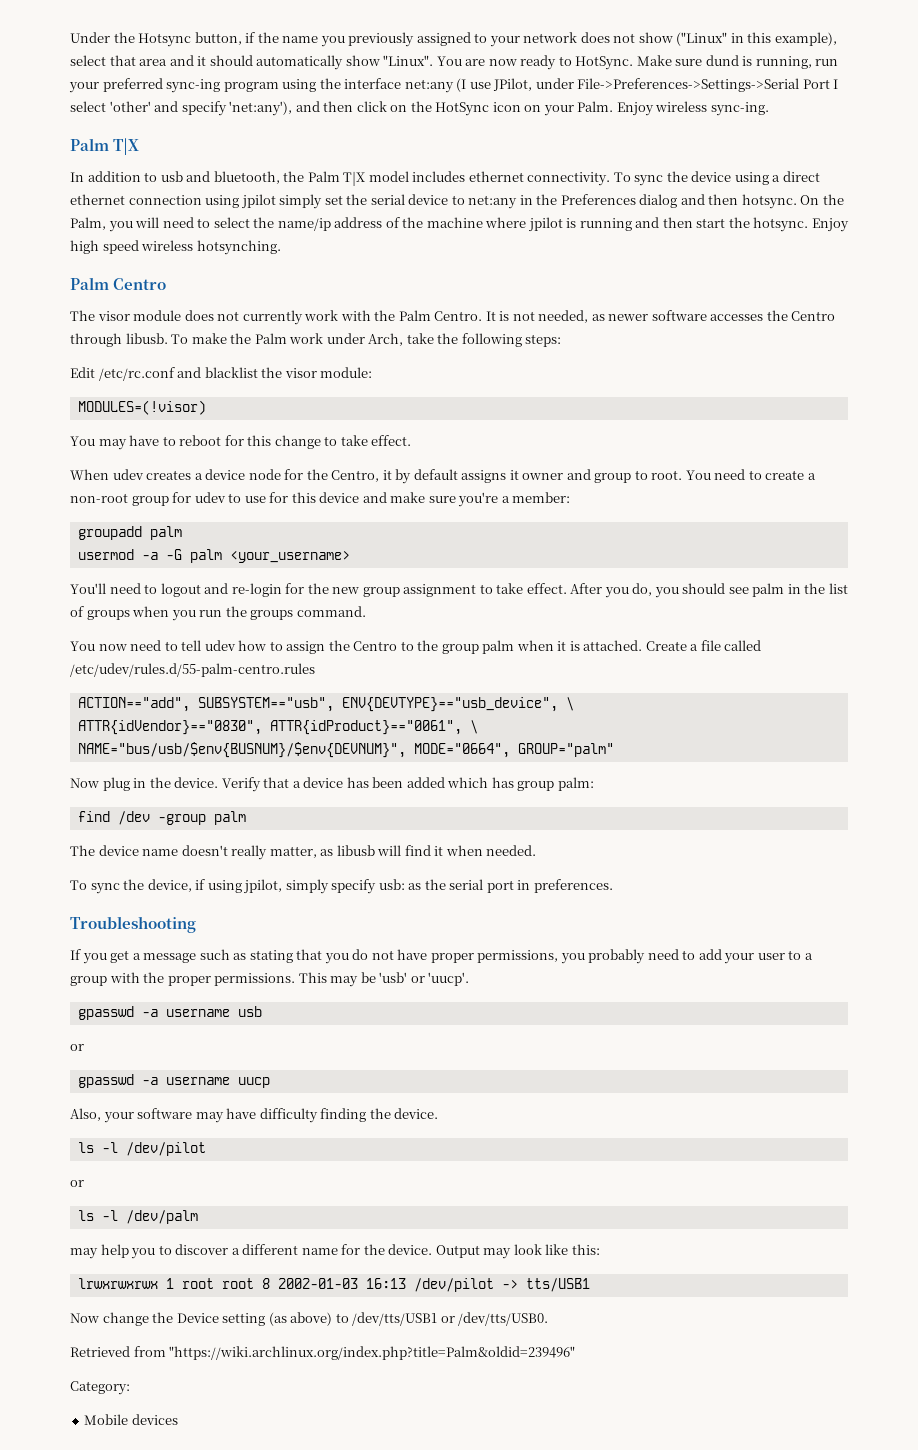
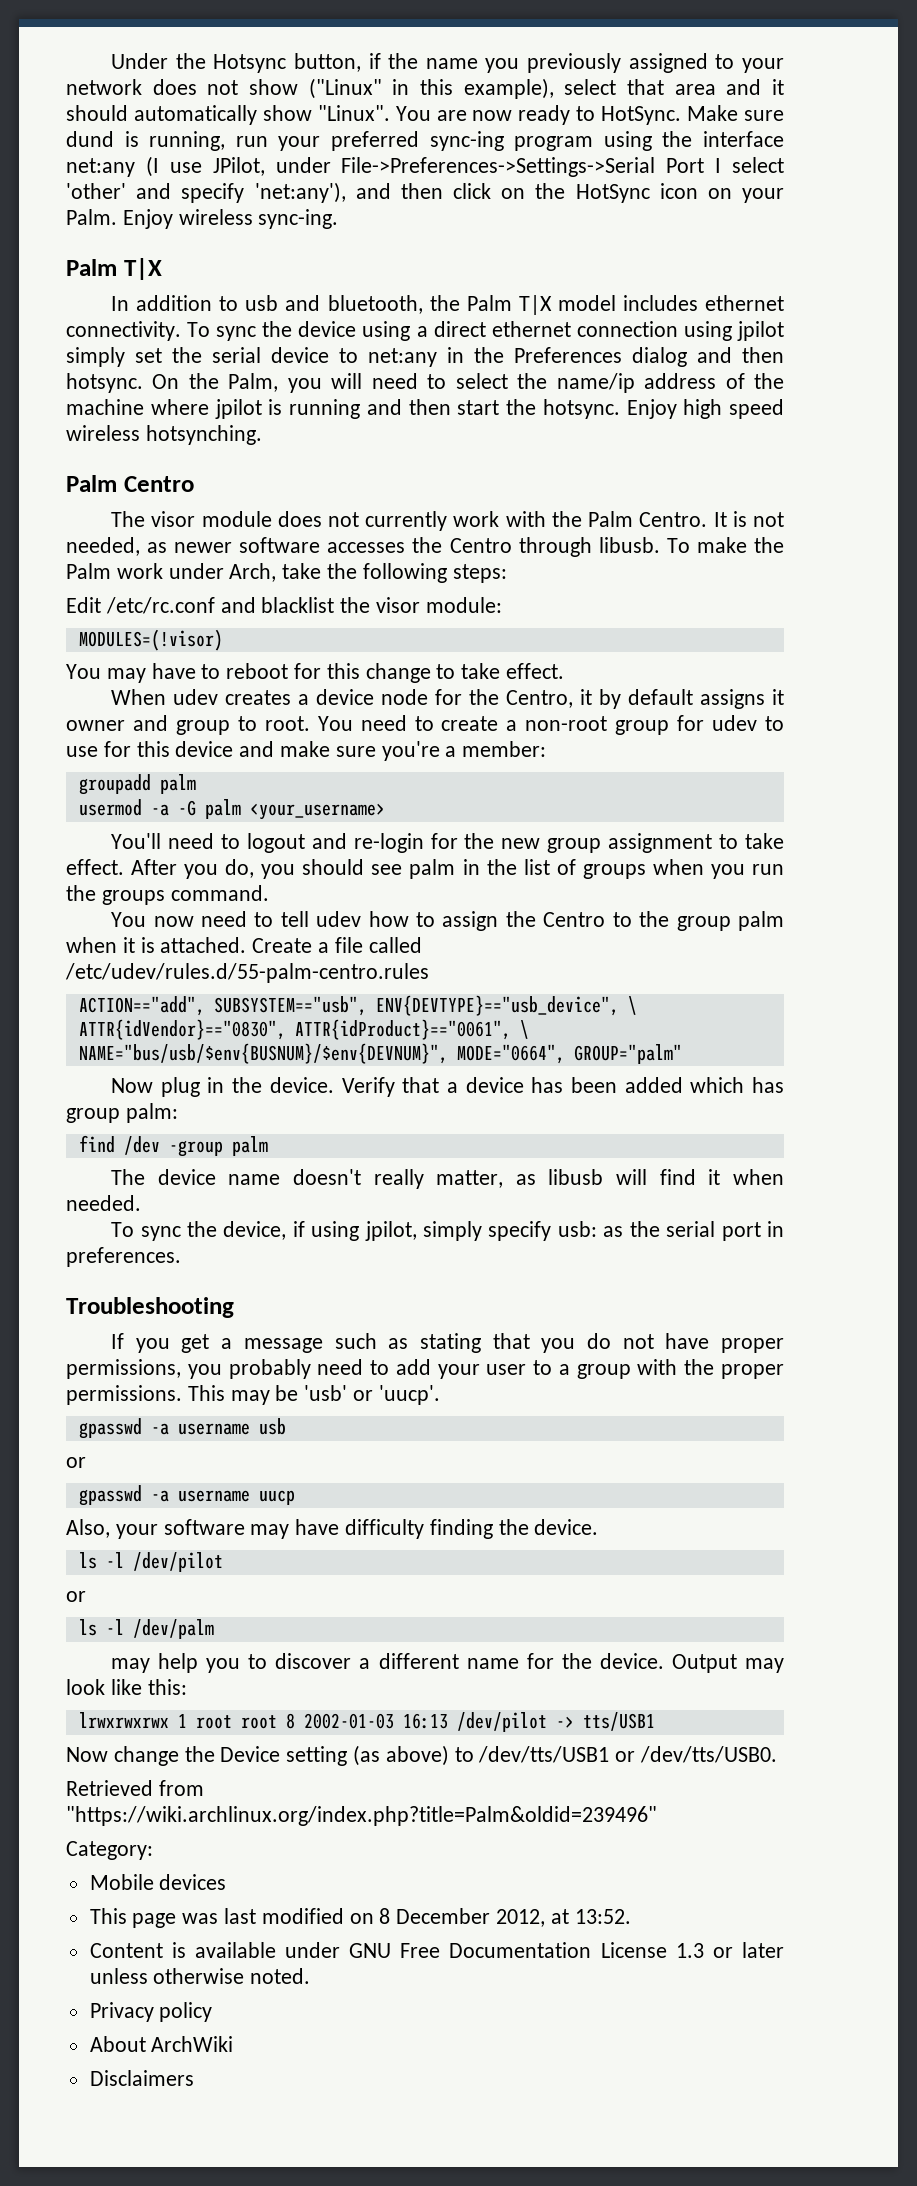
+ This page was last modified on 8 December 2012, at 13:52.
+ Content is available under GNU Free Documentation License 1.3 or later unless otherwise noted.
+ Privacy policy
+ About ArchWiki
+ Disclaimers

